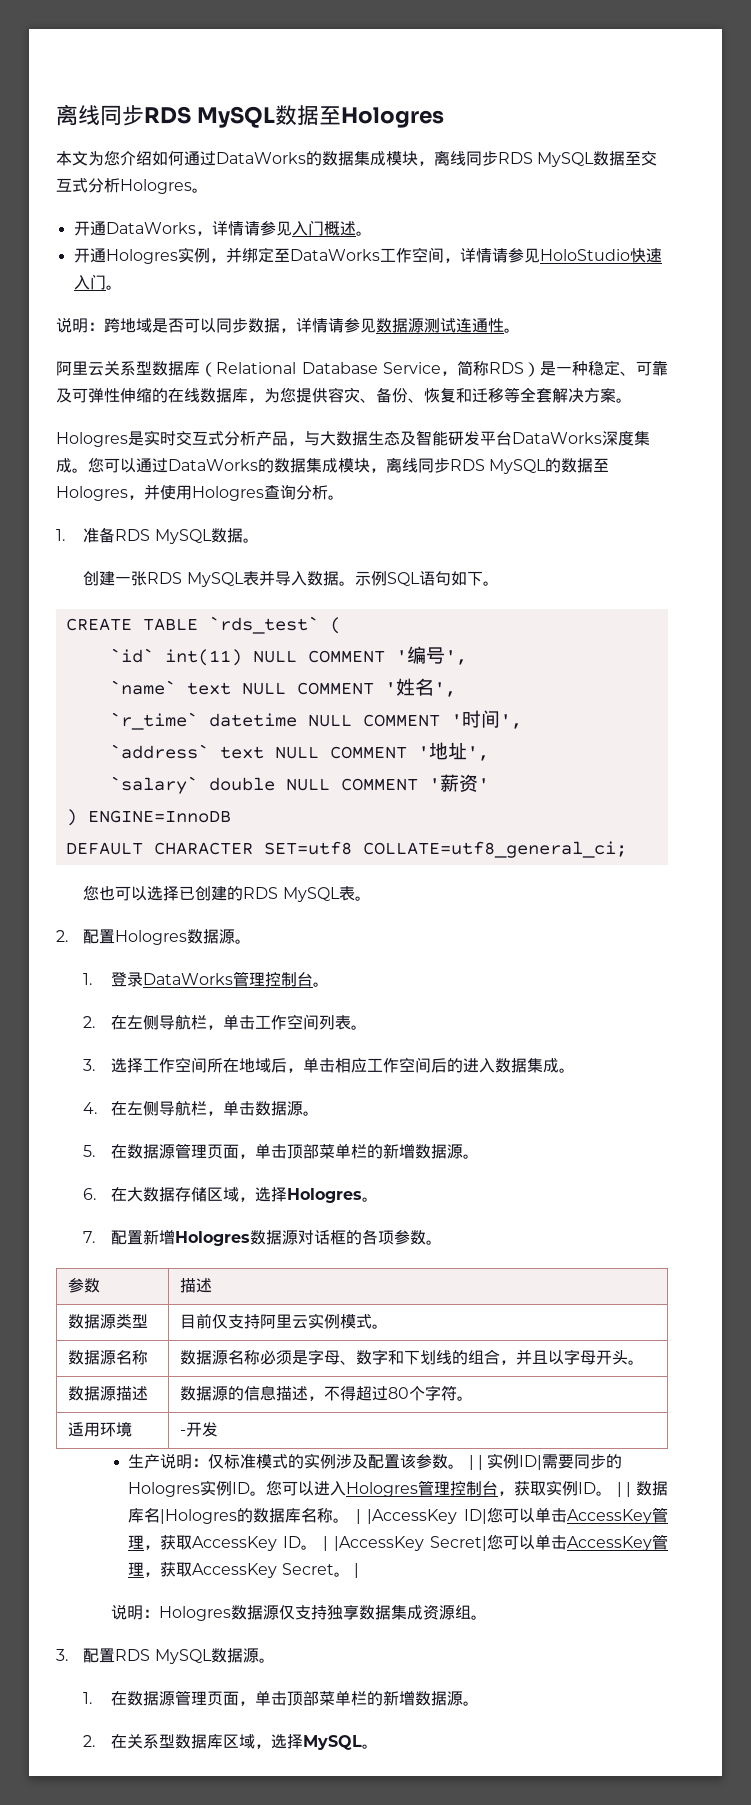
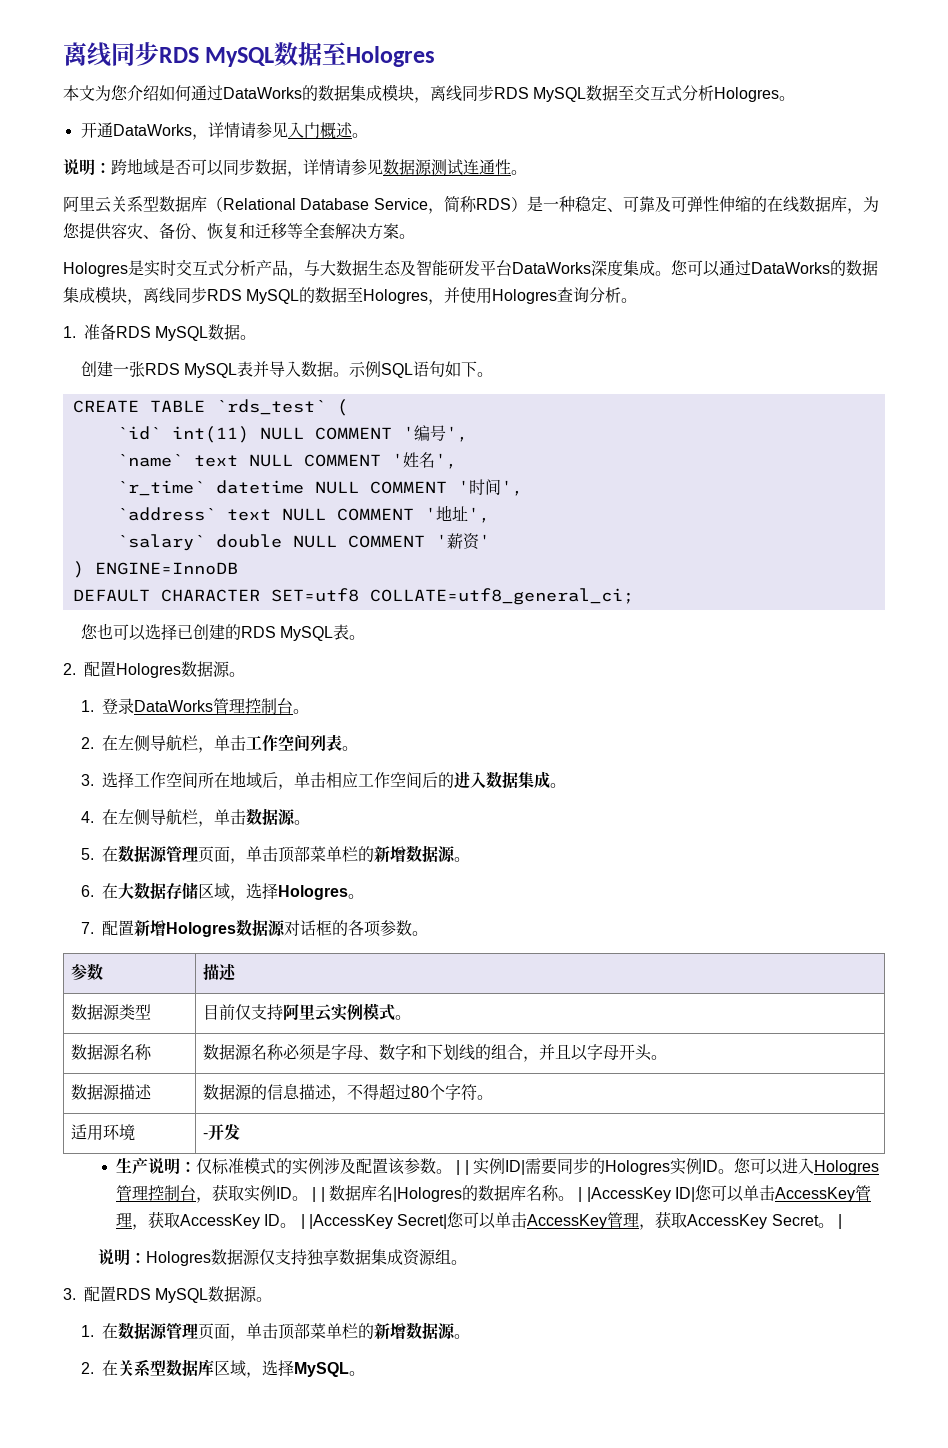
- 开通Hologres实例，并绑定至DataWorks工作空间，详情请参见HoloStudio快速入门。

